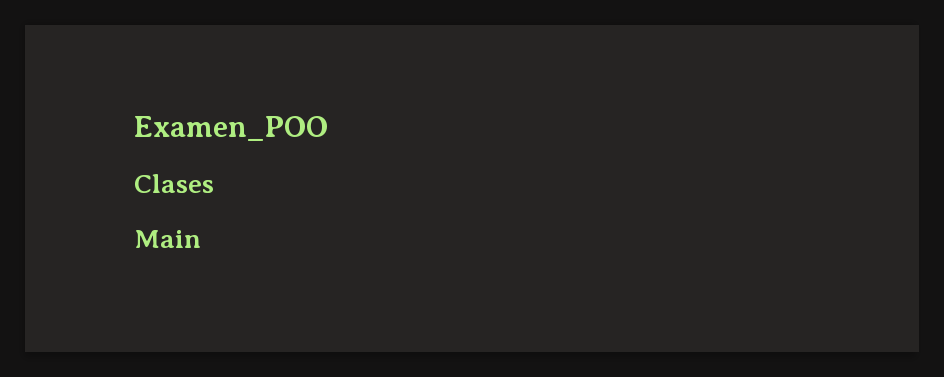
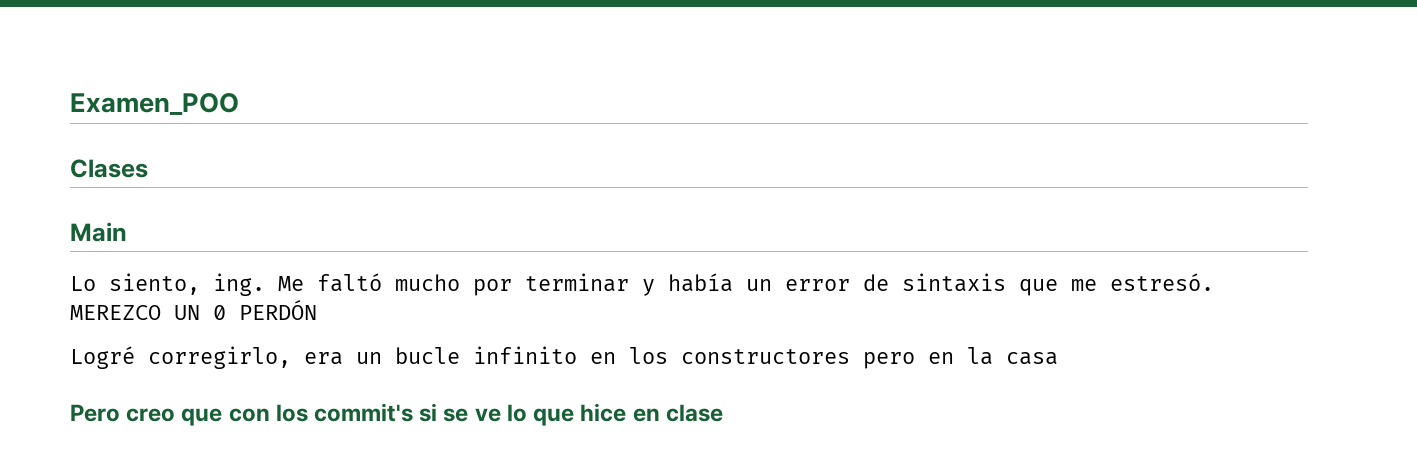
+ Lo siento, ing. Me faltó mucho por terminar y había un error de sintaxis que me estresó. MEREZCO UN 0 PERDÓN
+ Logré corregirlo, era un bucle infinito en los constructores pero en la casa
+ Pero creo que con los commit's si se ve lo que hice en clase

